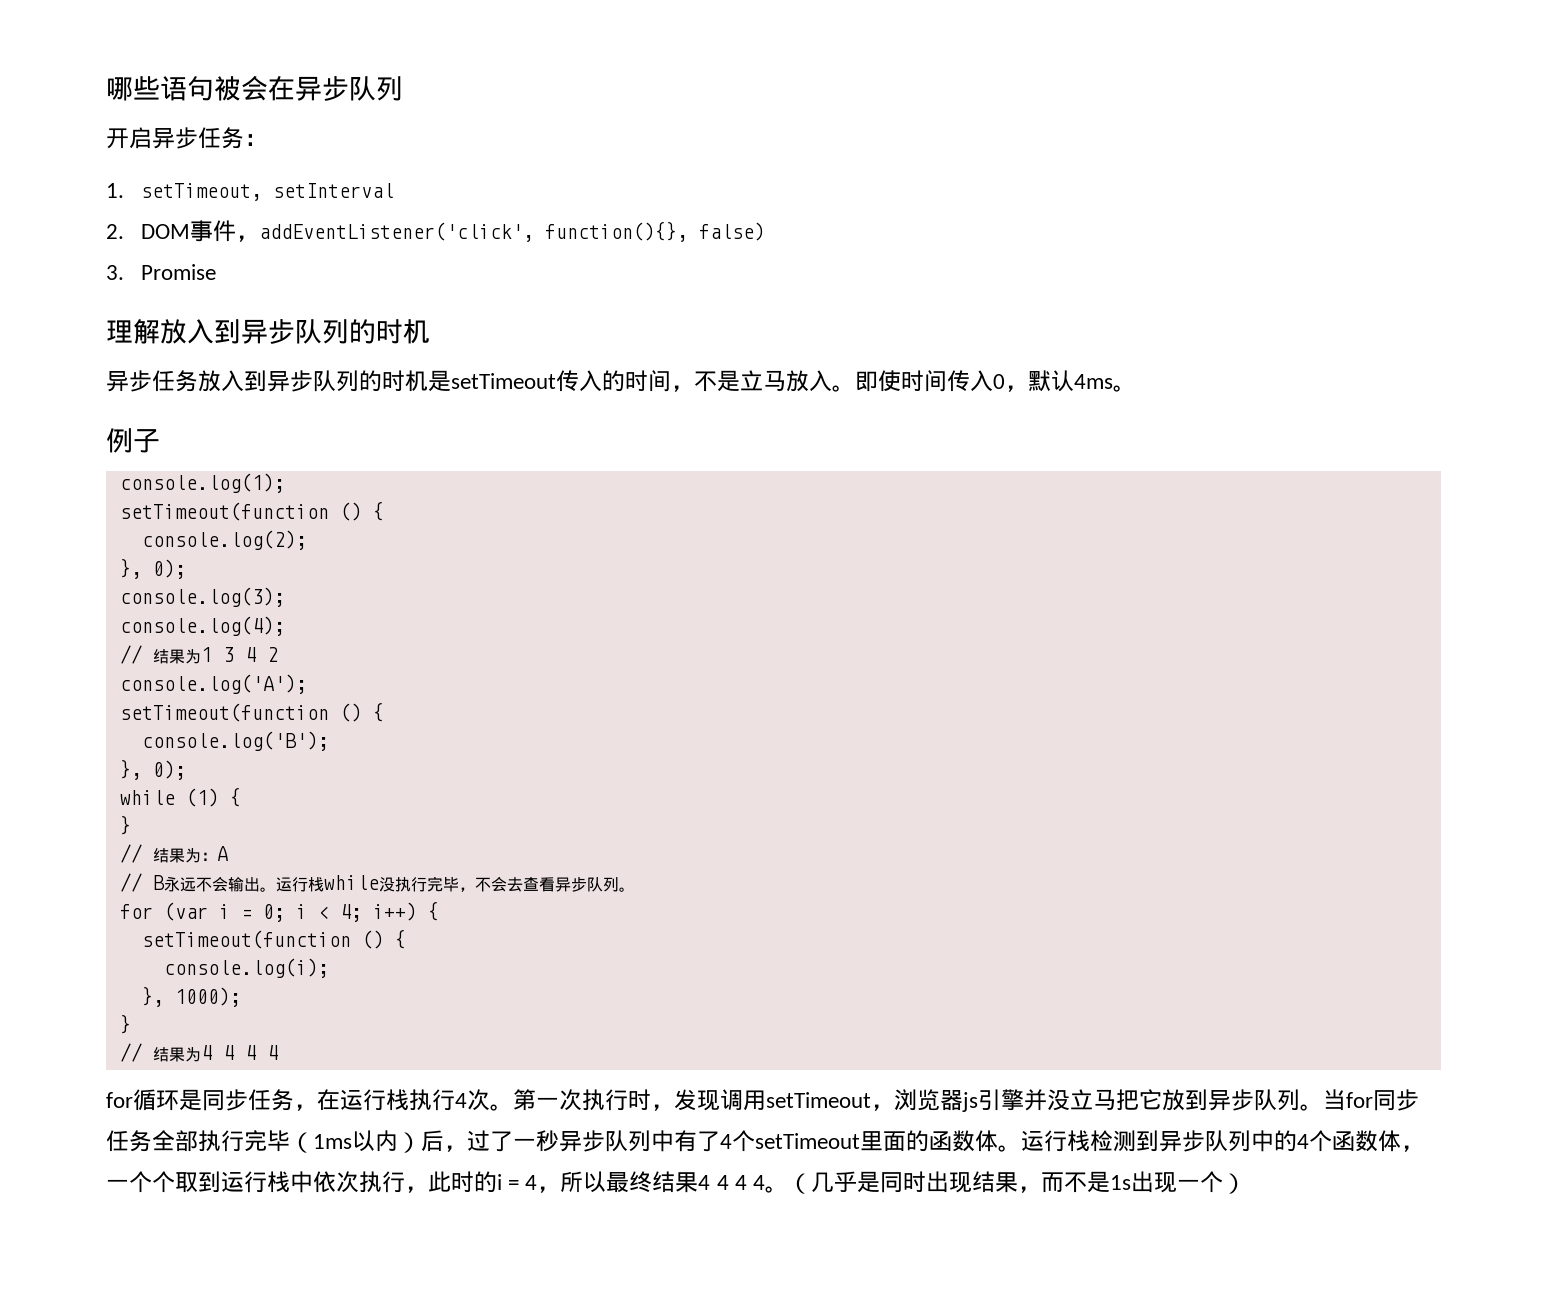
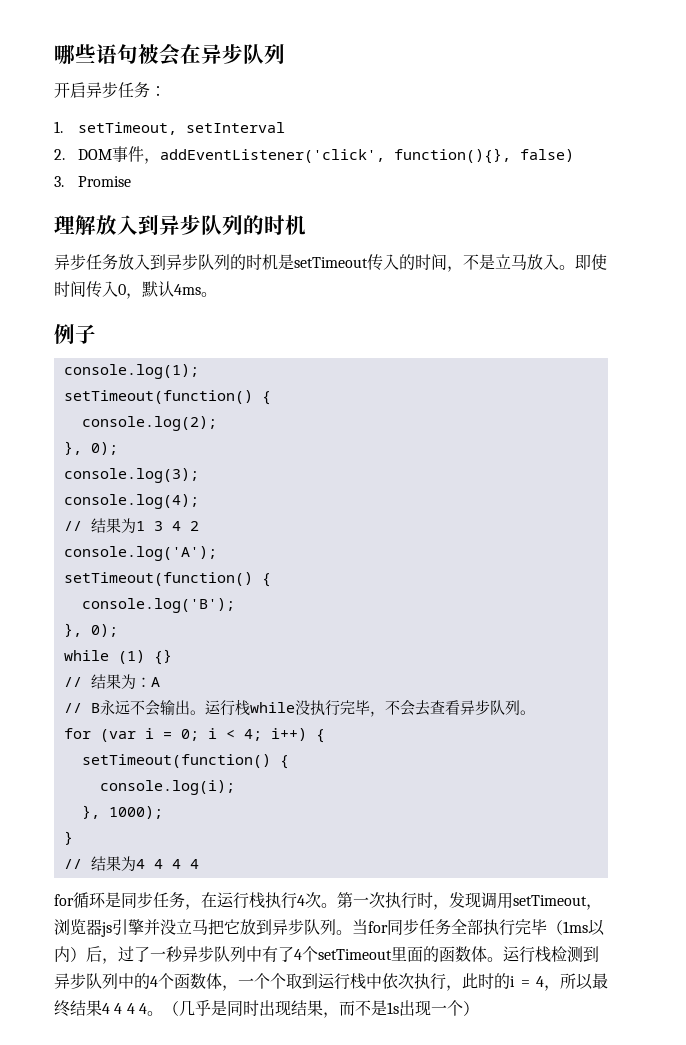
  console.log(1);
- setTimeout(function () {
+ setTimeout(function() {
  console.log('A');
- setTimeout(function () {
+ setTimeout(function() {
- while (1) {
- }
+ while (1) {}
  for (var i = 0; i < 4; i++) {
- setTimeout(function () {
+ setTimeout(function() {

